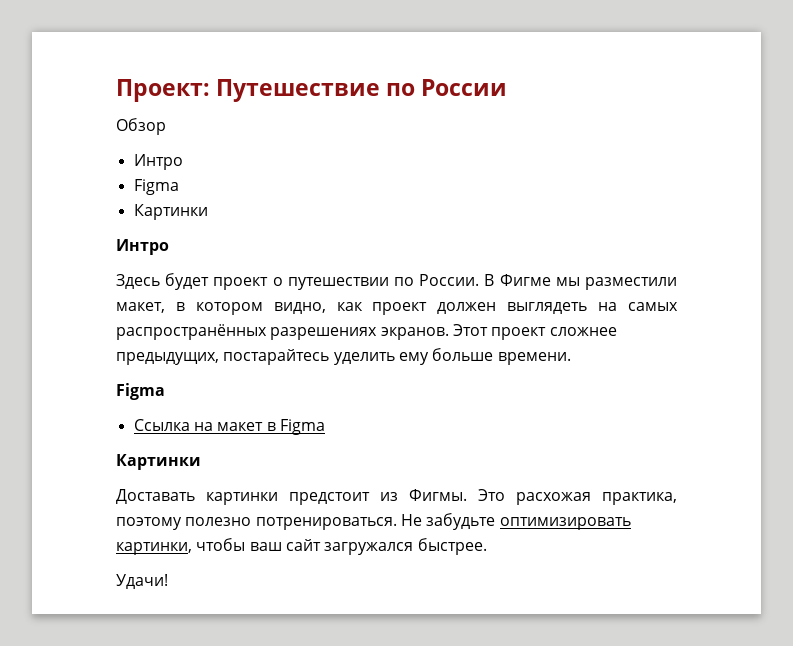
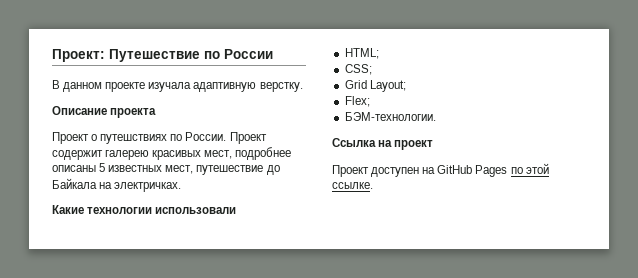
- Обзор
- Интро
- Figma
- Картинки
- Интро
- Здесь будет проект о путешествии по России. В Фигме мы разместили макет, в котором видно, как проект должен выглядеть на самых распространённых разрешениях экранов. Этот проект сложнее предыдущих, постарайтесь уделить ему больше времени.
- Figma
- Ссылка на макет в Figma
- Картинки
- Доставать картинки предстоит из Фигмы. Это расхожая практика, поэтому полезно потренироваться. Не забудьте оптимизировать картинки, чтобы ваш сайт загружался быстрее.
- Удачи!
+ В данном проекте изучала адаптивную верстку.
+ Описание проекта
+ Проект о путешствиях по России. Проект содержит галерею красивых мест, подробнее описаны 5 известных мест, путешествие до Байкала на электричках.
+ Какие технологии использовали
+ HTML;
+ CSS;
+ Grid Layout;
+ Flex;
+ БЭМ-технологии.
+ Ссылка на проект
+ Проект доступен на GitHub Pages по этой ссылке.

